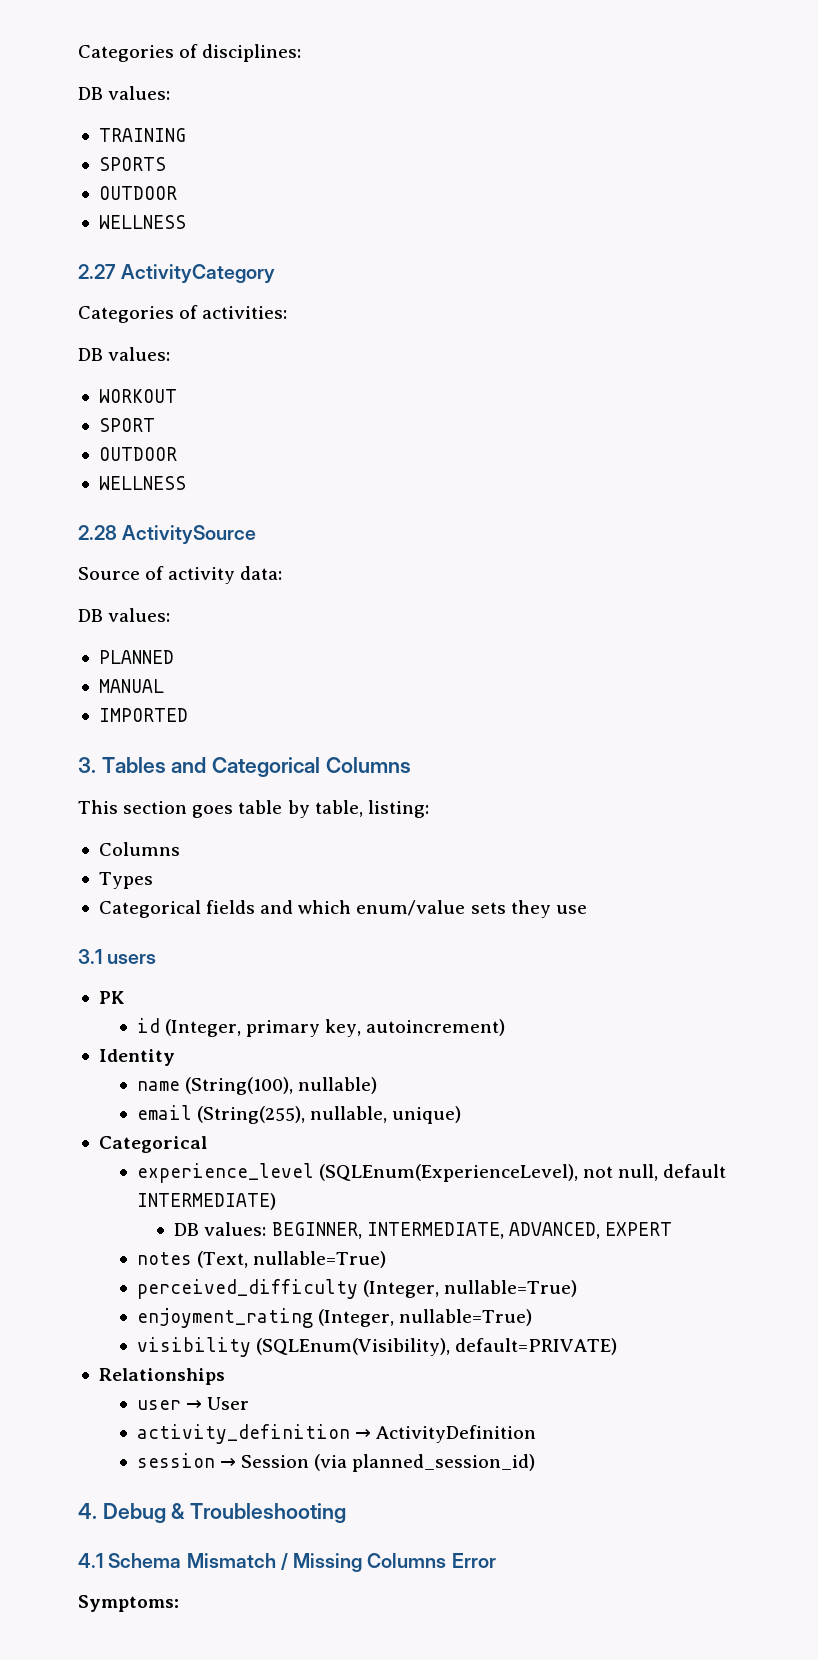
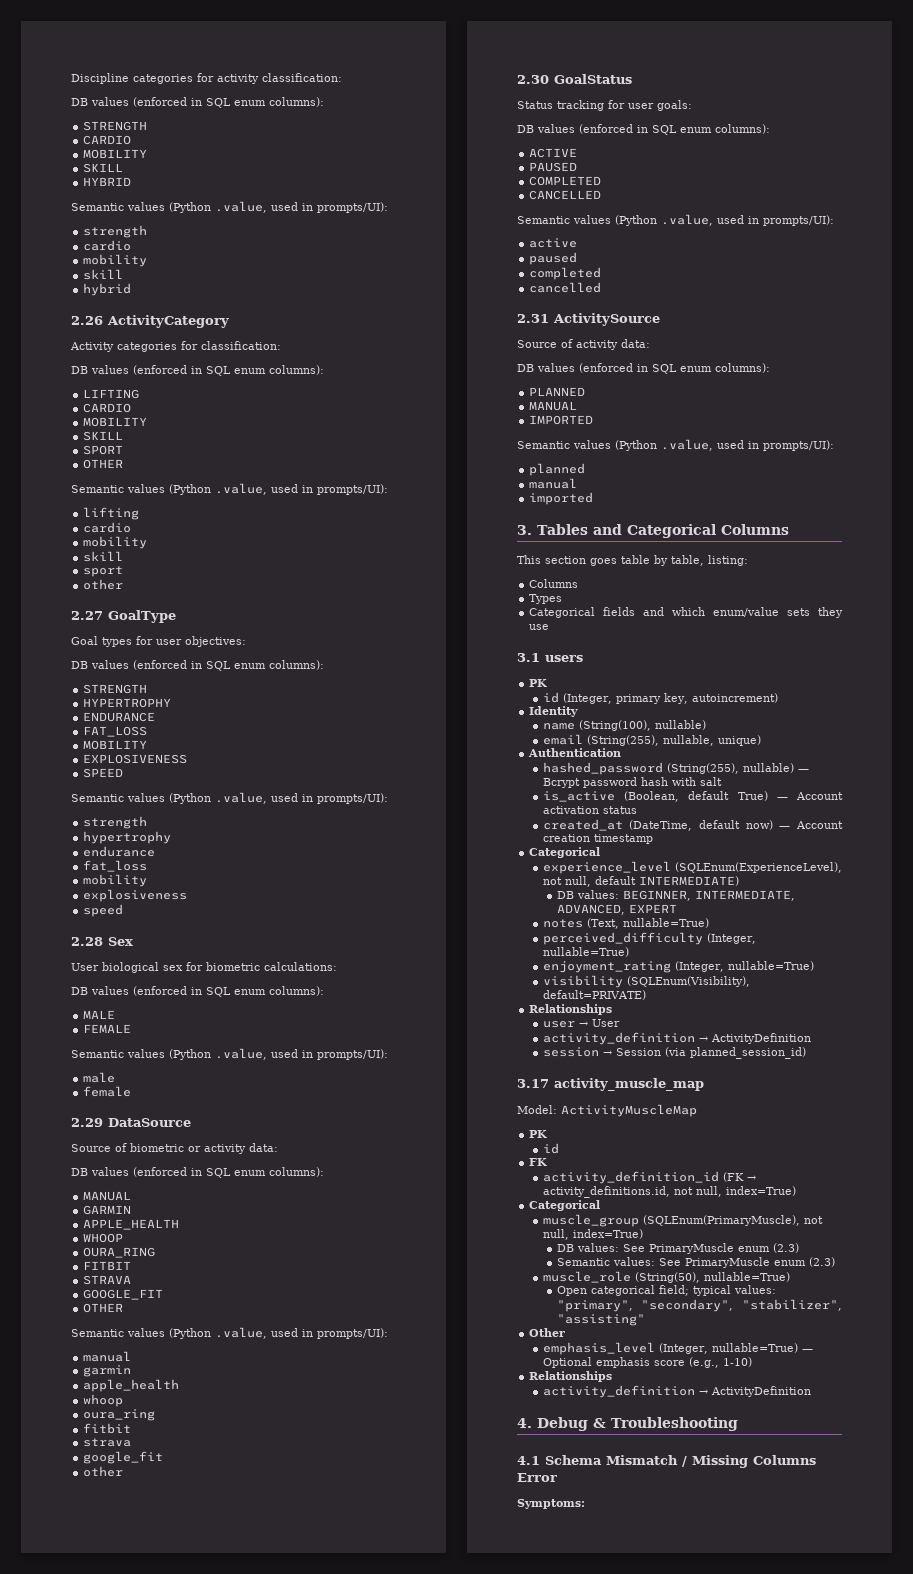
- Categories of disciplines:
- DB values:
- TRAINING
- SPORTS
- OUTDOOR
- WELLNESS
- 2.27 ActivityCategory
- Categories of activities:
- DB values:
- WORKOUT
+ Discipline categories for activity classification:
+ DB values (enforced in SQL enum columns):
+ STRENGTH
+ CARDIO
+ MOBILITY
+ SKILL
+ HYBRID
+ Semantic values (Python .value, used in prompts/UI):
+ strength
+ cardio
+ mobility
+ skill
+ hybrid
+ 2.26 ActivityCategory
+ Activity categories for classification:
+ DB values (enforced in SQL enum columns):
+ LIFTING
+ CARDIO
+ MOBILITY
+ SKILL
  SPORT
- OUTDOOR
- WELLNESS
- 2.28 ActivitySource
+ OTHER
+ Semantic values (Python .value, used in prompts/UI):
+ lifting
+ cardio
+ mobility
+ skill
+ sport
+ other
+ 2.27 GoalType
+ Goal types for user objectives:
+ DB values (enforced in SQL enum columns):
+ STRENGTH
+ HYPERTROPHY
+ ENDURANCE
+ FAT_LOSS
+ MOBILITY
+ EXPLOSIVENESS
+ SPEED
+ Semantic values (Python .value, used in prompts/UI):
+ strength
+ hypertrophy
+ endurance
+ fat_loss
+ mobility
+ explosiveness
+ speed
+ 2.28 Sex
+ User biological sex for biometric calculations:
+ DB values (enforced in SQL enum columns):
+ MALE
+ FEMALE
+ Semantic values (Python .value, used in prompts/UI):
+ male
+ female
+ 2.29 DataSource
+ Source of biometric or activity data:
+ DB values (enforced in SQL enum columns):
+ MANUAL
+ GARMIN
+ APPLE_HEALTH
+ WHOOP
+ OURA_RING
+ FITBIT
+ STRAVA
+ GOOGLE_FIT
+ OTHER
+ Semantic values (Python .value, used in prompts/UI):
+ manual
+ garmin
+ apple_health
+ whoop
+ oura_ring
+ fitbit
+ strava
+ google_fit
+ other
+ 2.30 GoalStatus
+ Status tracking for user goals:
+ DB values (enforced in SQL enum columns):
+ ACTIVE
+ PAUSED
+ COMPLETED
+ CANCELLED
+ Semantic values (Python .value, used in prompts/UI):
+ active
+ paused
+ completed
+ cancelled
+ 2.31 ActivitySource
  Source of activity data:
- DB values:
+ DB values (enforced in SQL enum columns):
  PLANNED
  MANUAL
  IMPORTED
+ Semantic values (Python .value, used in prompts/UI):
+ planned
+ manual
+ imported
+ Authentication
+ hashed_password (String(255), nullable) — Bcrypt password hash with salt
+ is_active (Boolean, default True) — Account activation status
+ created_at (DateTime, default now) — Account creation timestamp
+ 3.17 activity_muscle_map
+ Model: ActivityMuscleMap
+ PK
+ id
+ FK
+ activity_definition_id (FK → activity_definitions.id, not null, index=True)
+ Categorical
+ muscle_group (SQLEnum(PrimaryMuscle), not null, index=True)
+ DB values: See PrimaryMuscle enum (2.3)
+ Semantic values: See PrimaryMuscle enum (2.3)
+ muscle_role (String(50), nullable=True)
+ Open categorical field; typical values: "primary", "secondary", "stabilizer", "assisting"
+ Other
+ emphasis_level (Integer, nullable=True) — Optional emphasis score (e.g., 1-10)
+ Relationships
+ activity_definition → ActivityDefinition

